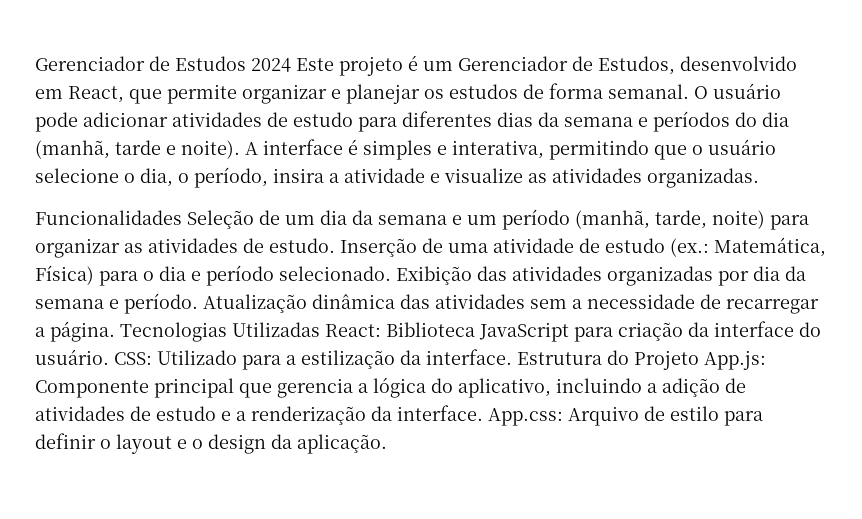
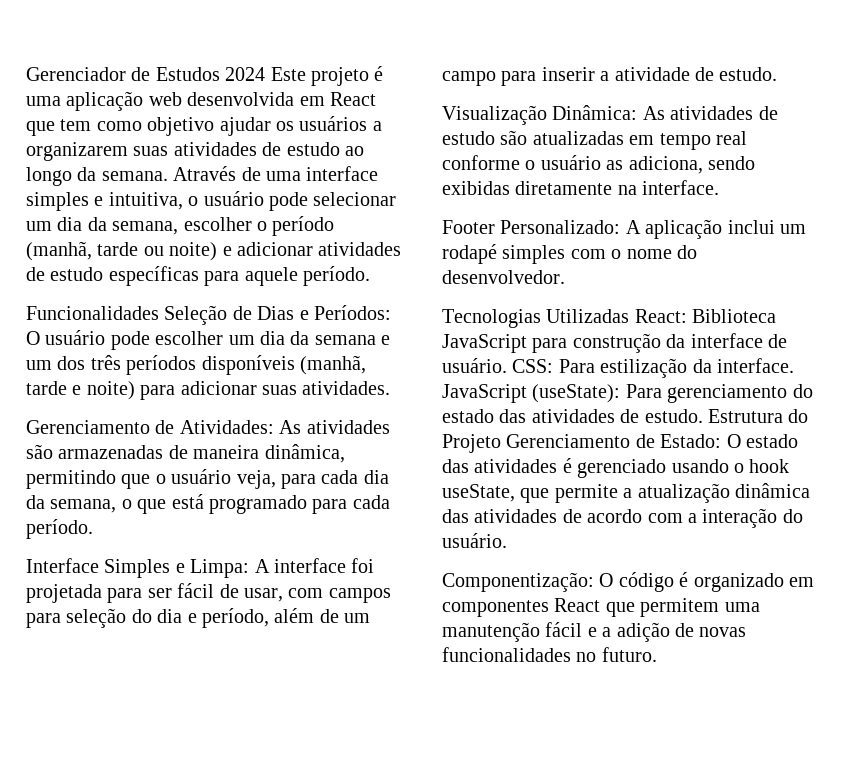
- Gerenciador de Estudos 2024 Este projeto é um Gerenciador de Estudos, desenvolvido em React, que permite organizar e planejar os estudos de forma semanal. O usuário pode adicionar atividades de estudo para diferentes dias da semana e períodos do dia (manhã, tarde e noite). A interface é simples e interativa, permitindo que o usuário selecione o dia, o período, insira a atividade e visualize as atividades organizadas.
- Funcionalidades Seleção de um dia da semana e um período (manhã, tarde, noite) para organizar as atividades de estudo. Inserção de uma atividade de estudo (ex.: Matemática, Física) para o dia e período selecionado. Exibição das atividades organizadas por dia da semana e período. Atualização dinâmica das atividades sem a necessidade de recarregar a página. Tecnologias Utilizadas React: Biblioteca JavaScript para criação da interface do usuário.
+ Gerenciador de Estudos 2024 Este projeto é uma aplicação web desenvolvida em React que tem como objetivo ajudar os usuários a organizarem suas atividades de estudo ao longo da semana. Através de uma interface simples e intuitiva, o usuário pode selecionar um dia da semana, escolher o período (manhã, tarde ou noite) e adicionar atividades de estudo específicas para aquele período.
+ Funcionalidades Seleção de Dias e Períodos: O usuário pode escolher um dia da semana e um dos três períodos disponíveis (manhã, tarde e noite) para adicionar suas atividades.
+ Gerenciamento de Atividades: As atividades são armazenadas de maneira dinâmica, permitindo que o usuário veja, para cada dia da semana, o que está programado para cada período.
+ Interface Simples e Limpa: A interface foi projetada para ser fácil de usar, com campos para seleção do dia e período, além de um campo para inserir a atividade de estudo.
+ Visualização Dinâmica: As atividades de estudo são atualizadas em tempo real conforme o usuário as adiciona, sendo exibidas diretamente na interface.
+ Footer Personalizado: A aplicação inclui um rodapé simples com o nome do desenvolvedor.
+ Tecnologias Utilizadas React: Biblioteca JavaScript para construção da interface de usuário.
- CSS: Utilizado para a estilização da interface. Estrutura do Projeto App.js: Componente principal que gerencia a lógica do aplicativo, incluindo a adição de atividades de estudo e a renderização da interface. App.css: Arquivo de estilo para definir o layout e o design da aplicação.
+ CSS: Para estilização da interface. JavaScript (useState): Para gerenciamento do estado das atividades de estudo. Estrutura do Projeto Gerenciamento de Estado: O estado das atividades é gerenciado usando o hook useState, que permite a atualização dinâmica das atividades de acordo com a interação do usuário.
+ Componentização: O código é organizado em componentes React que permitem uma manutenção fácil e a adição de novas funcionalidades no futuro.

